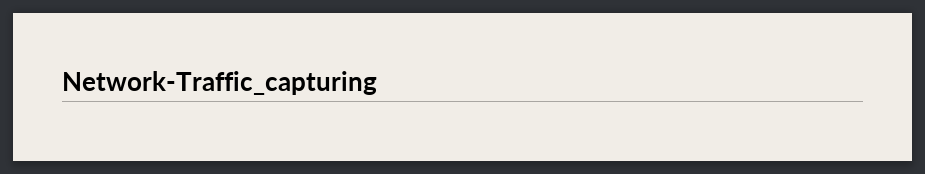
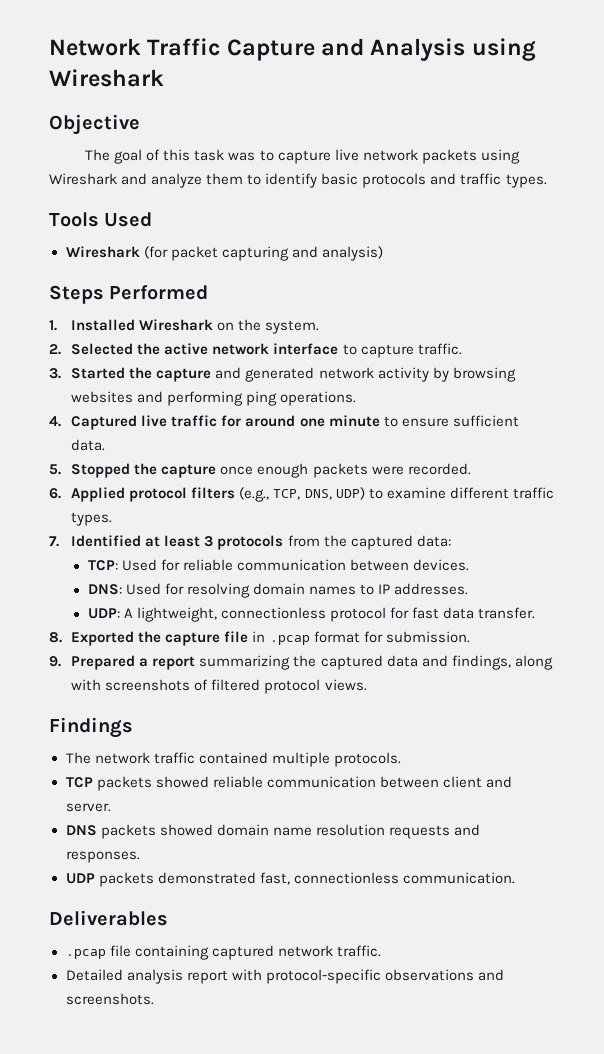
- Network-Traffic_capturing
+ Network Traffic Capture and Analysis using Wireshark
+ Objective
+ The goal of this task was to capture live network packets using Wireshark and analyze them to identify basic protocols and traffic types.
+ Tools Used
+ Wireshark (for packet capturing and analysis)
+ Steps Performed
+ 1. Installed Wireshark on the system.
+ 2. Selected the active network interface to capture traffic.
+ 3. Started the capture and generated network activity by browsing websites and performing ping operations.
+ 4. Captured live traffic for around one minute to ensure sufficient data.
+ 5. Stopped the capture once enough packets were recorded.
+ 6. Applied protocol filters (e.g., TCP, DNS, UDP) to examine different traffic types.
+ 7. Identified at least 3 protocols from the captured data:
+ TCP: Used for reliable communication between devices.
+ DNS: Used for resolving domain names to IP addresses.
+ UDP: A lightweight, connectionless protocol for fast data transfer.
+ 8. Exported the capture file in .pcap format for submission.
+ 9. Prepared a report summarizing the captured data and findings, along with screenshots of filtered protocol views.
+ Findings
+ The network traffic contained multiple protocols.
+ TCP packets showed reliable communication between client and server.
+ DNS packets showed domain name resolution requests and responses.
+ UDP packets demonstrated fast, connectionless communication.
+ Deliverables
+ .pcap file containing captured network traffic.
+ Detailed analysis report with protocol-specific observations and screenshots.

